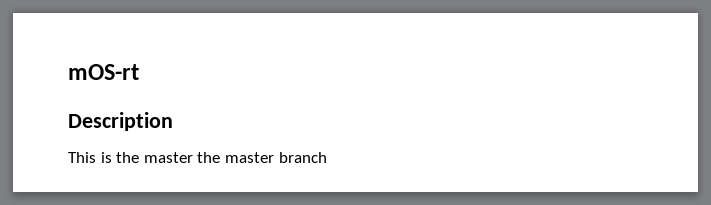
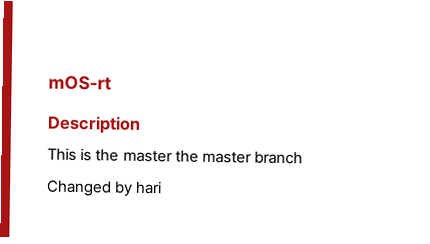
+ Changed by hari

